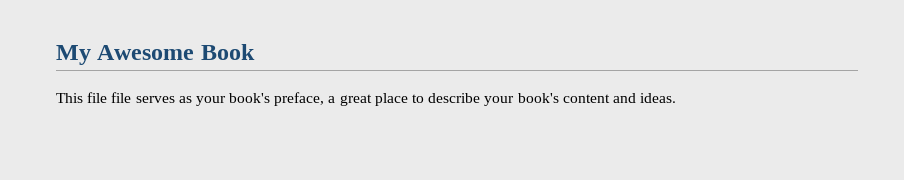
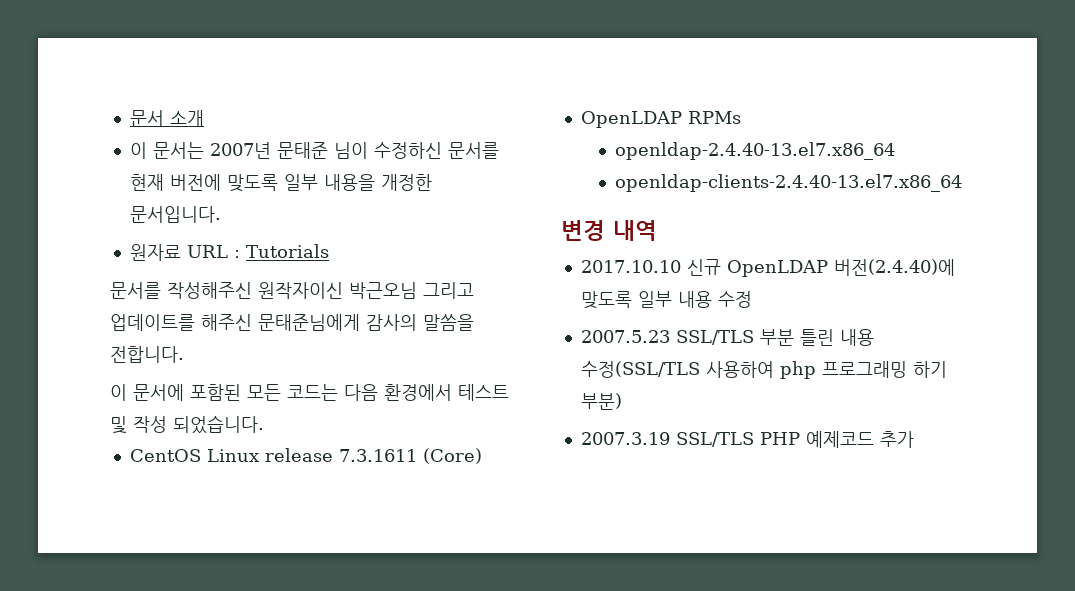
- My Awesome Book
- This file file serves as your book's preface, a great place to describe your book's content and ideas.
+ 문서 소개
+ 이 문서는 2007년 문태준 님이 수정하신 문서를 현재 버전에 맞도록 일부 내용을 개정한 문서입니다.
+ 원자료 URL : Tutorials
+ 문서를 작성해주신 원작자이신 박근오님 그리고 업데이트를 해주신 문태준님에게 감사의 말씀을 전합니다.
+ 이 문서에 포함된 모든 코드는 다음 환경에서 테스트 및 작성 되었습니다.
+ CentOS Linux release 7.3.1611 (Core)
+ OpenLDAP RPMs
+ openldap-2.4.40-13.el7.x86_64
+ openldap-clients-2.4.40-13.el7.x86_64
+ 변경 내역
+ 2017.10.10 신규 OpenLDAP 버전(2.4.40)에 맞도록 일부 내용 수정
+ 2007.5.23 SSL/TLS 부분 틀린 내용 수정(SSL/TLS 사용하여 php 프로그래밍 하기 부분)
+ 2007.3.19 SSL/TLS PHP 예제코드 추가

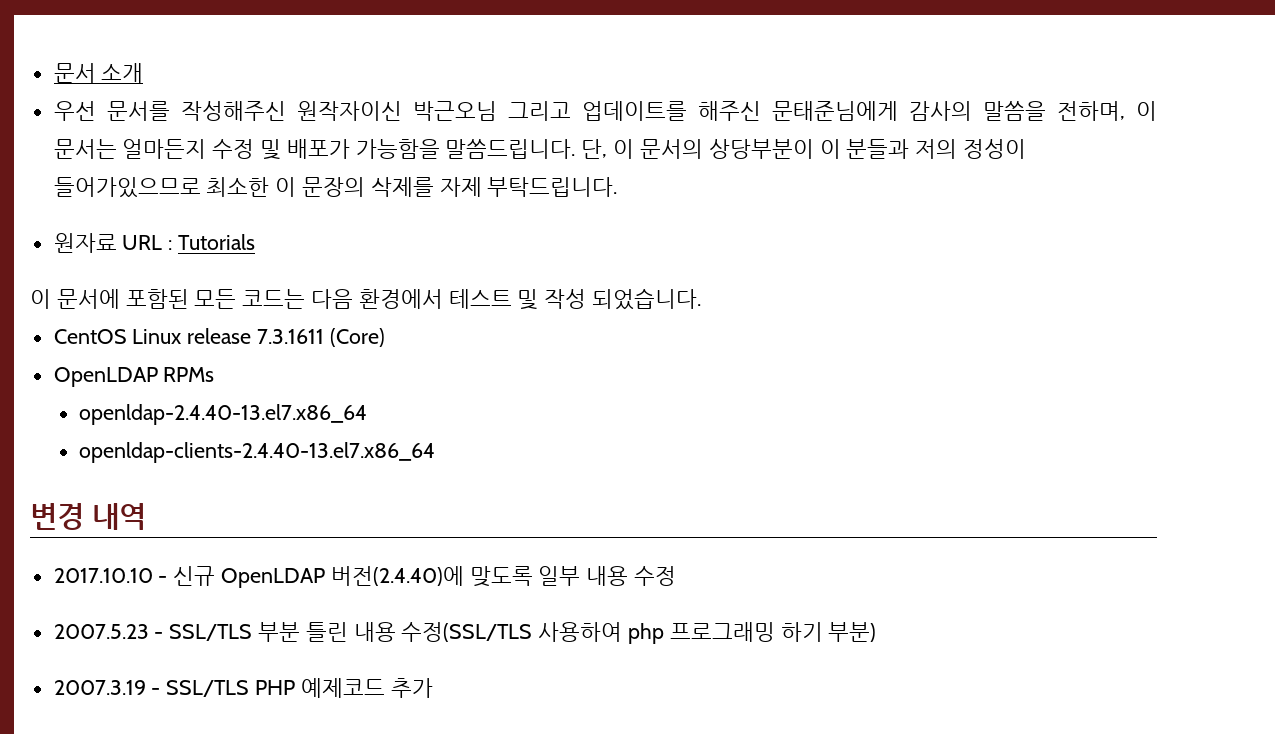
- 이 문서는 2007년 문태준 님이 수정하신 문서를 현재 버전에 맞도록 일부 내용을 개정한 문서입니다.
+ 우선 문서를 작성해주신 원작자이신 박근오님 그리고 업데이트를 해주신 문태준님에게 감사의 말씀을 전하며, 이 문서는 얼마든지 수정 및 배포가 가능함을 말씀드립니다. 단, 이 문서의 상당부분이 이 분들과 저의 정성이 들어가있으므로 최소한 이 문장의 삭제를 자제 부탁드립니다.
  원자료 URL : Tutorials
- 문서를 작성해주신 원작자이신 박근오님 그리고 업데이트를 해주신 문태준님에게 감사의 말씀을 전합니다.
- 2017.10.10 신규 OpenLDAP 버전(2.4.40)에 맞도록 일부 내용 수정
+ 2017.10.10 - 신규 OpenLDAP 버전(2.4.40)에 맞도록 일부 내용 수정
- 2007.5.23 SSL/TLS 부분 틀린 내용 수정(SSL/TLS 사용하여 php 프로그래밍 하기 부분)
+ 2007.5.23 - SSL/TLS 부분 틀린 내용 수정(SSL/TLS 사용하여 php 프로그래밍 하기 부분)
- 2007.3.19 SSL/TLS PHP 예제코드 추가
+ 2007.3.19 - SSL/TLS PHP 예제코드 추가

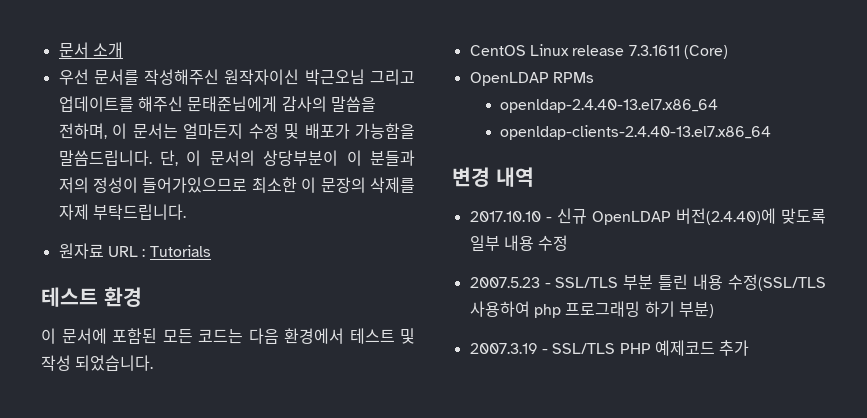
+ 테스트 환경

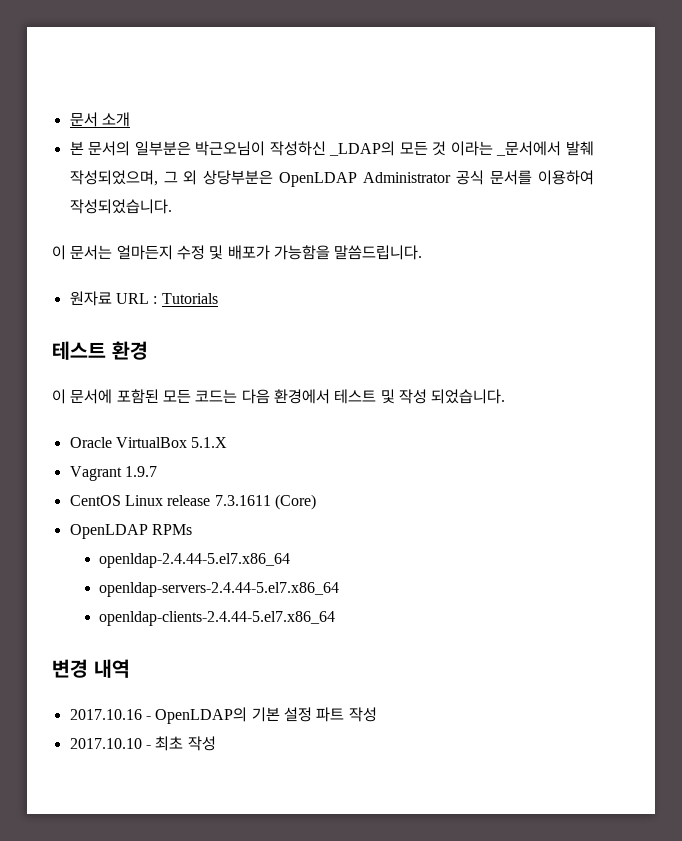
- 우선 문서를 작성해주신 원작자이신 박근오님 그리고 업데이트를 해주신 문태준님에게 감사의 말씀을 전하며, 이 문서는 얼마든지 수정 및 배포가 가능함을 말씀드립니다. 단, 이 문서의 상당부분이 이 분들과 저의 정성이 들어가있으므로 최소한 이 문장의 삭제를 자제 부탁드립니다.
+ 본 문서의 일부분은 박근오님이 작성하신 _LDAP의 모든 것 이라는 _문서에서 발췌 작성되었으며, 그 외 상당부분은 OpenLDAP Administrator 공식 문서를 이용하여 작성되었습니다.
+ 이 문서는 얼마든지 수정 및 배포가 가능함을 말씀드립니다.
+ Oracle VirtualBox 5.1.X
+ Vagrant 1.9.7
- openldap-2.4.40-13.el7.x86_64
- openldap-clients-2.4.40-13.el7.x86_64
+ openldap-2.4.44-5.el7.x86_64
+ openldap-servers-2.4.44-5.el7.x86_64
+ openldap-clients-2.4.44-5.el7.x86_64
- 2017.10.10 - 신규 OpenLDAP 버전(2.4.40)에 맞도록 일부 내용 수정
- 2007.5.23 - SSL/TLS 부분 틀린 내용 수정(SSL/TLS 사용하여 php 프로그래밍 하기 부분)
- 2007.3.19 - SSL/TLS PHP 예제코드 추가
+ 2017.10.16 - OpenLDAP의 기본 설정 파트 작성
+ 2017.10.10 - 최초 작성

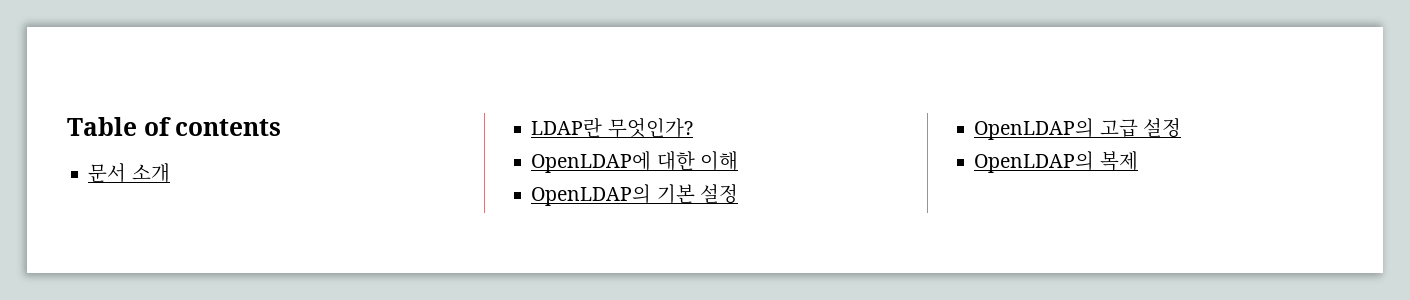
+ Table of contents
- 본 문서의 일부분은 박근오님이 작성하신 _LDAP의 모든 것 이라는 _문서에서 발췌 작성되었으며, 그 외 상당부분은 OpenLDAP Administrator 공식 문서를 이용하여 작성되었습니다.
- 이 문서는 얼마든지 수정 및 배포가 가능함을 말씀드립니다.
- 원자료 URL : Tutorials
- 테스트 환경
- 이 문서에 포함된 모든 코드는 다음 환경에서 테스트 및 작성 되었습니다.
- Oracle VirtualBox 5.1.X
- Vagrant 1.9.7
- CentOS Linux release 7.3.1611 (Core)
- OpenLDAP RPMs
- openldap-2.4.44-5.el7.x86_64
- openldap-servers-2.4.44-5.el7.x86_64
- openldap-clients-2.4.44-5.el7.x86_64
- 변경 내역
- 2017.10.16 - OpenLDAP의 기본 설정 파트 작성
- 2017.10.10 - 최초 작성
+ LDAP란 무엇인가?
+ OpenLDAP에 대한 이해
+ OpenLDAP의 기본 설정
+ OpenLDAP의 고급 설정
+ OpenLDAP의 복제

